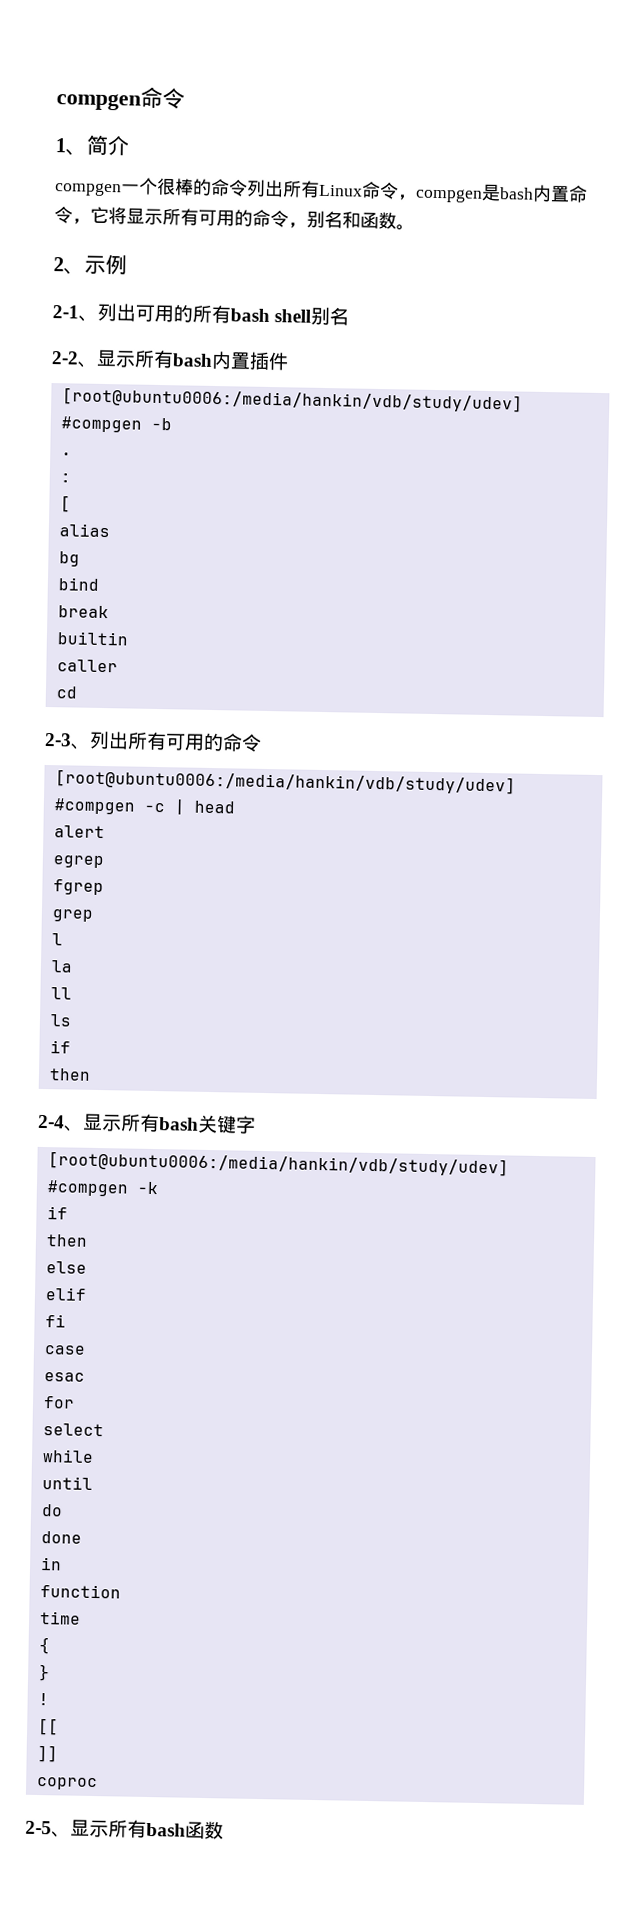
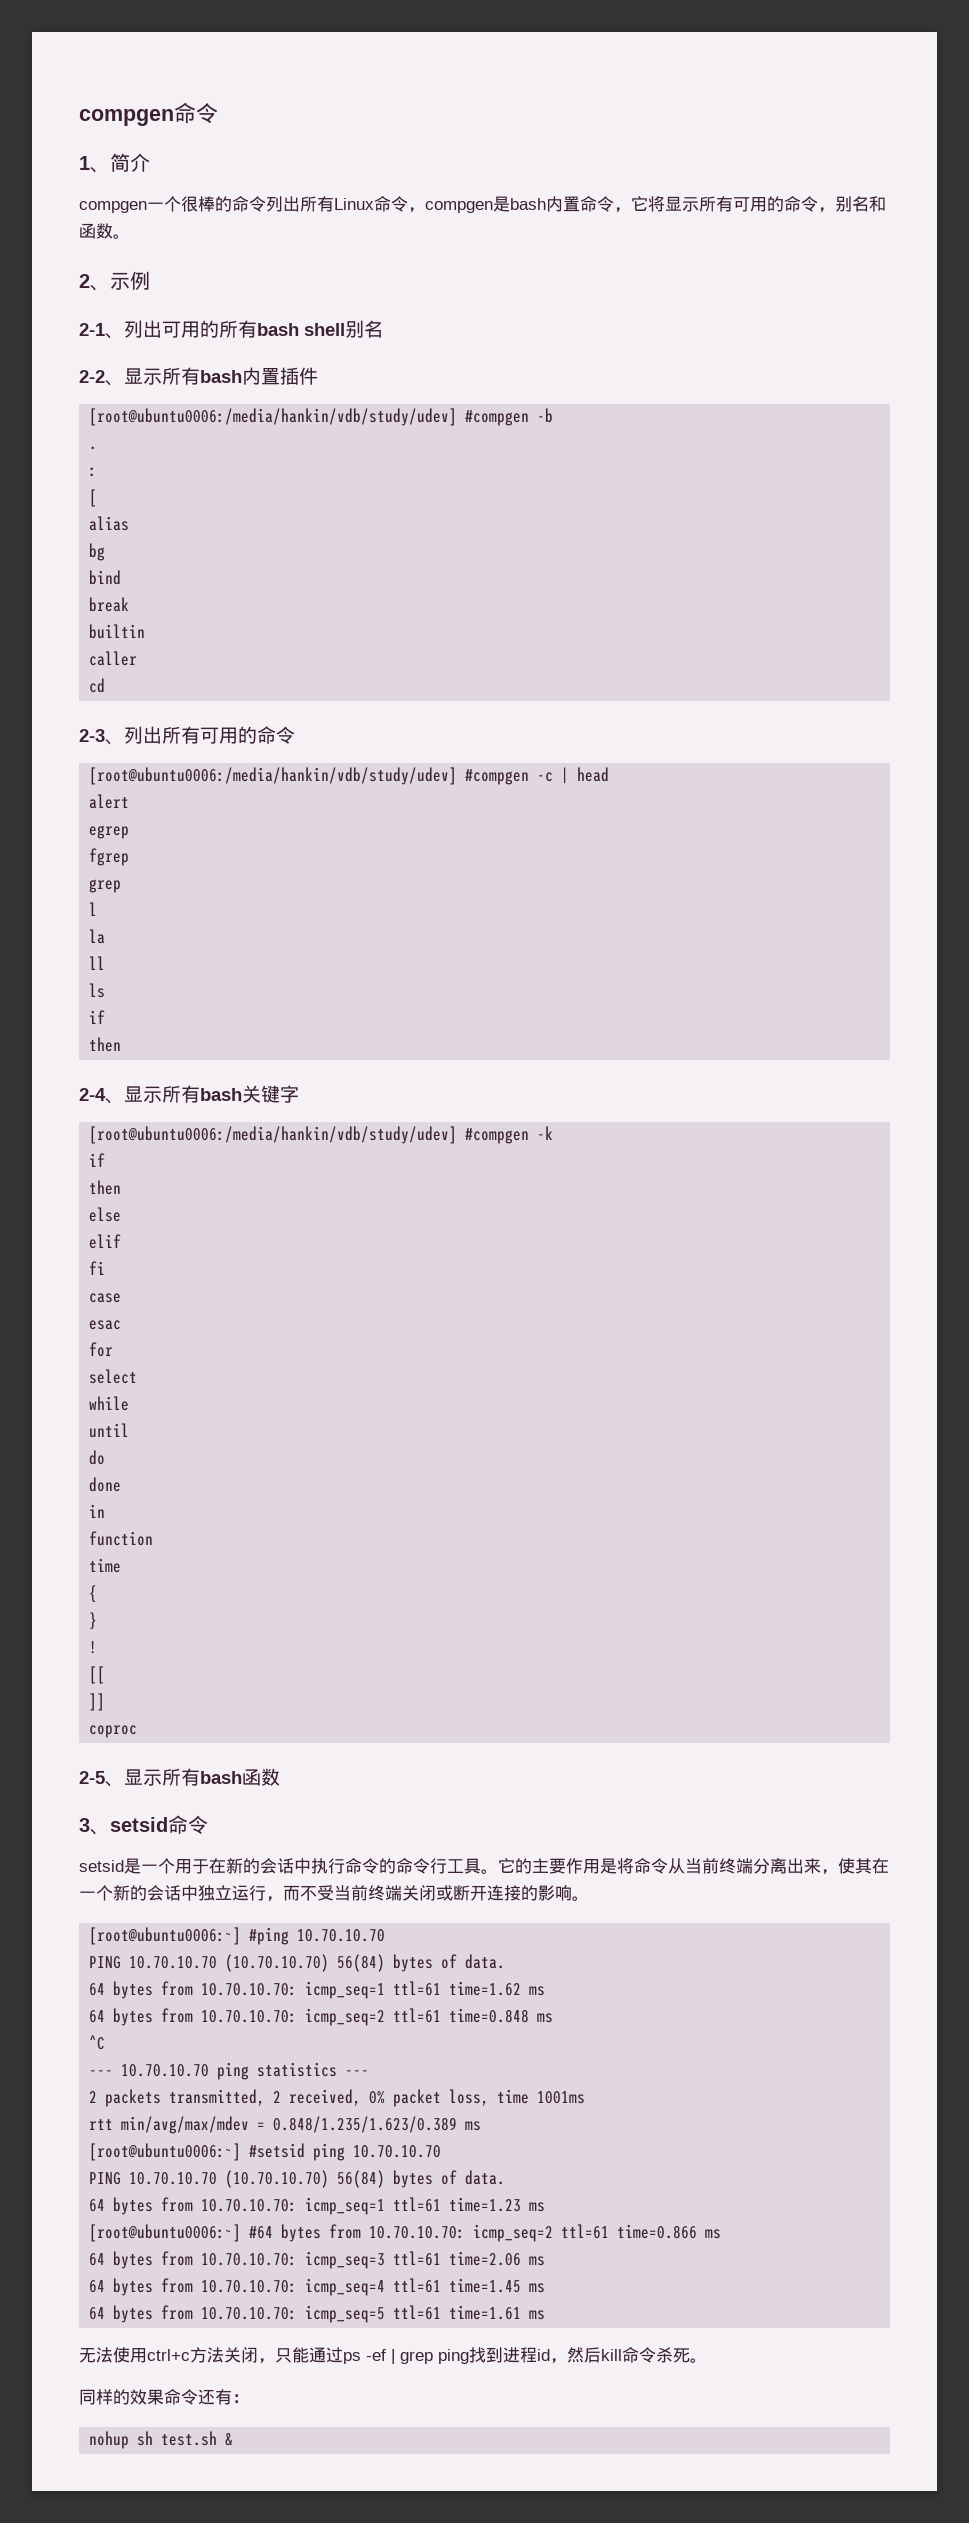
+ 3、setsid命令
+ setsid是一个用于在新的会话中执行命令的命令行工具。它的主要作用是将命令从当前终端分离出来，使其在一个新的会话中独立运行，而不受当前终端关闭或断开连接的影响。
+ [root@ubuntu0006:~] #ping 10.70.10.70
+ PING 10.70.10.70 (10.70.10.70) 56(84) bytes of data.
+ 64 bytes from 10.70.10.70: icmp_seq=1 ttl=61 time=1.62 ms
+ 64 bytes from 10.70.10.70: icmp_seq=2 ttl=61 time=0.848 ms
+ ^C
+ --- 10.70.10.70 ping statistics ---
+ 2 packets transmitted, 2 received, 0% packet loss, time 1001ms
+ rtt min/avg/max/mdev = 0.848/1.235/1.623/0.389 ms
+ [root@ubuntu0006:~] #setsid ping 10.70.10.70
+ PING 10.70.10.70 (10.70.10.70) 56(84) bytes of data.
+ 64 bytes from 10.70.10.70: icmp_seq=1 ttl=61 time=1.23 ms
+ [root@ubuntu0006:~] #64 bytes from 10.70.10.70: icmp_seq=2 ttl=61 time=0.866 ms
+ 64 bytes from 10.70.10.70: icmp_seq=3 ttl=61 time=2.06 ms
+ 64 bytes from 10.70.10.70: icmp_seq=4 ttl=61 time=1.45 ms
+ 64 bytes from 10.70.10.70: icmp_seq=5 ttl=61 time=1.61 ms
+ 无法使用ctrl+c方法关闭，只能通过ps -ef | grep ping找到进程id，然后kill命令杀死。
+ 同样的效果命令还有：
+ nohup sh test.sh &

